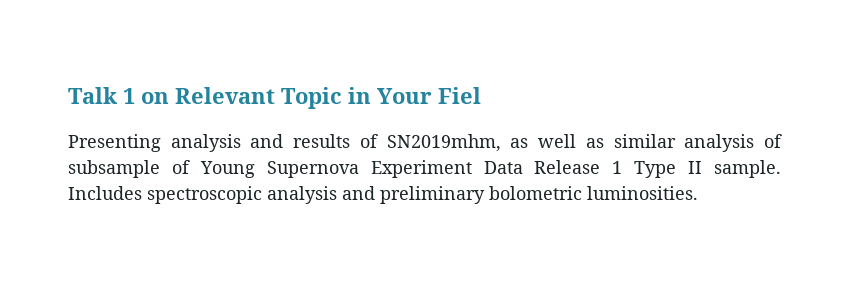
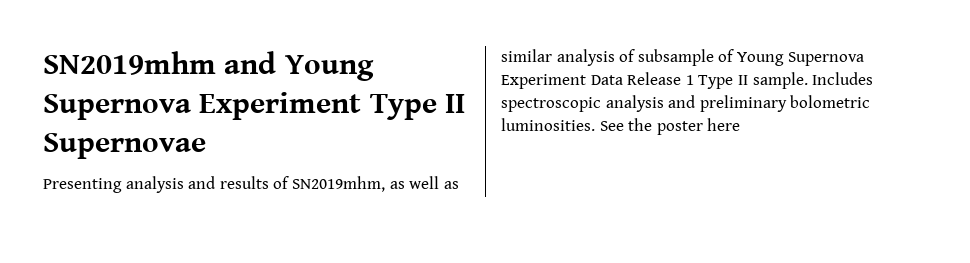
- Talk 1 on Relevant Topic in Your Fiel
+ SN2019mhm and Young Supernova Experiment Type II Supernovae
+ See the poster here

